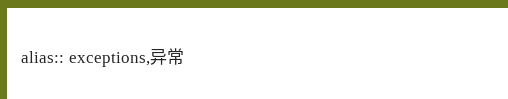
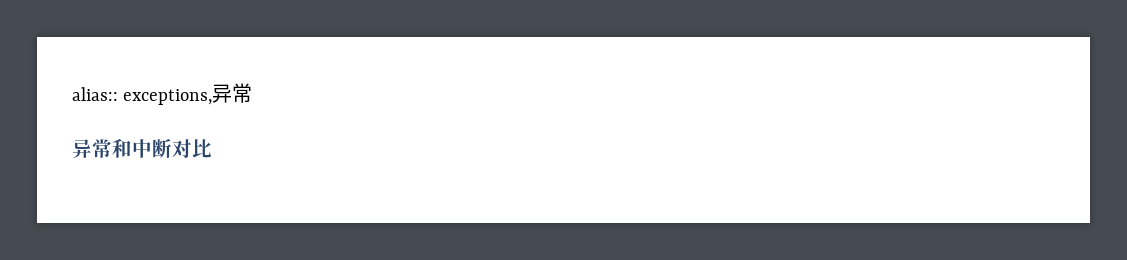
+ 异常和中断对比

